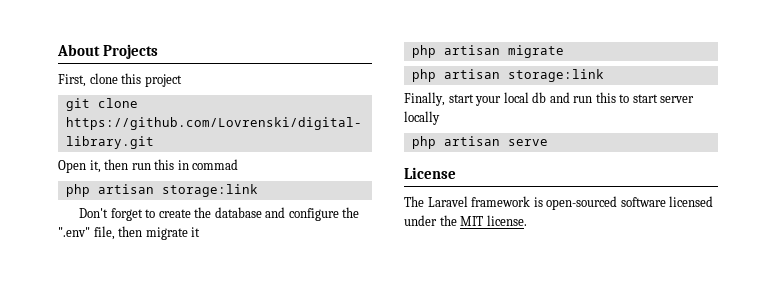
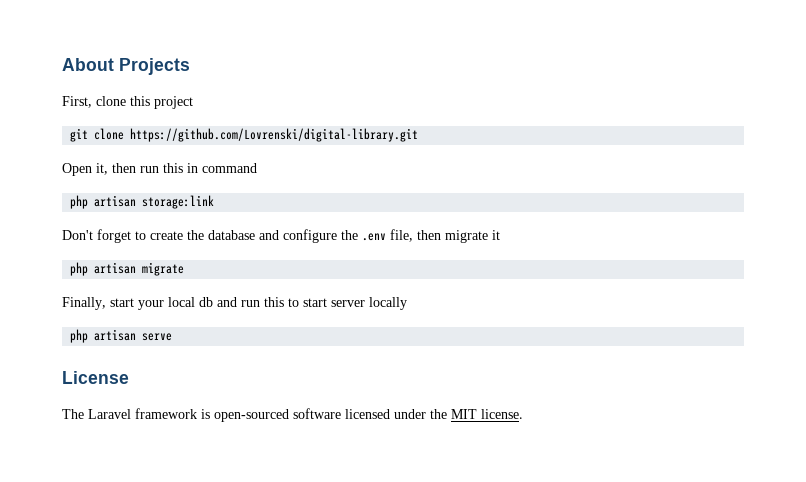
- Open it, then run this in commad
+ Open it, then run this in command
- Don't forget to create the database and configure the ".env" file, then migrate it
+ Don't forget to create the database and configure the .env file, then migrate it
  php artisan migrate
- php artisan storage:link

